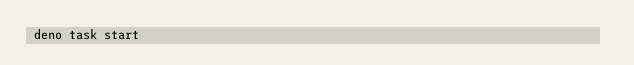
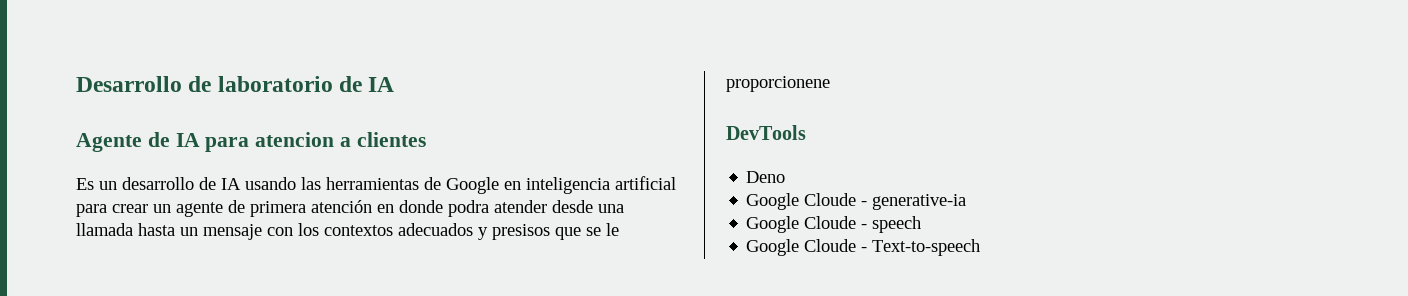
- deno task start
+ Desarrollo de laboratorio de IA
+ Agente de IA para atencion a clientes
+ Es un desarrollo de IA usando las herramientas de Google en inteligencia artificial para crear un agente de primera atención en donde podra atender desde una llamada hasta un mensaje con los contextos adecuados y presisos que se le proporcionene
+ DevTools
+ Deno
+ Google Cloude - generative-ia
+ Google Cloude - speech
+ Google Cloude - Text-to-speech

